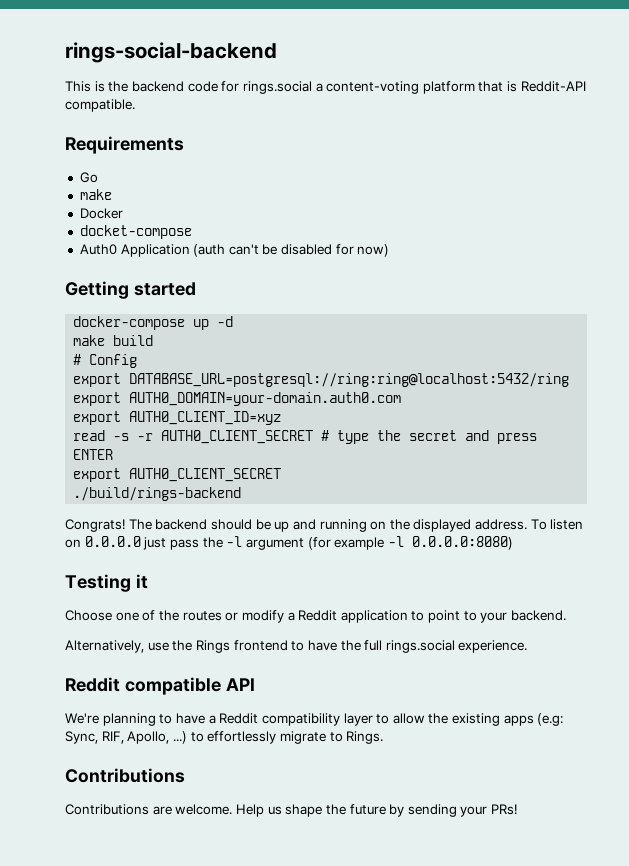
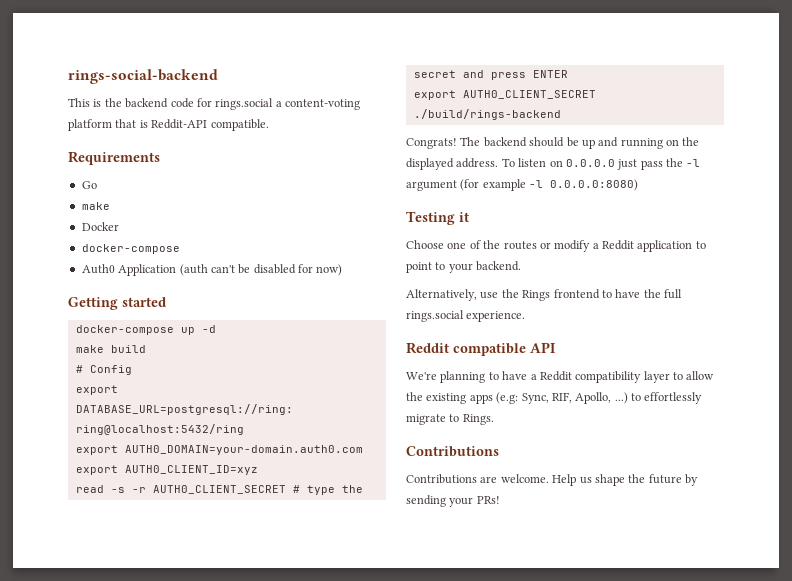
  Docker
- docket-compose
+ docker-compose

